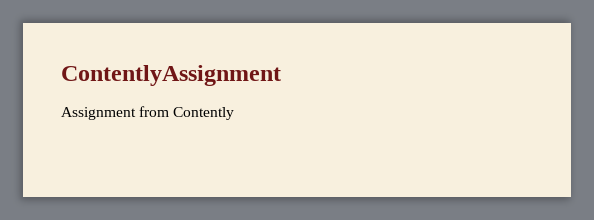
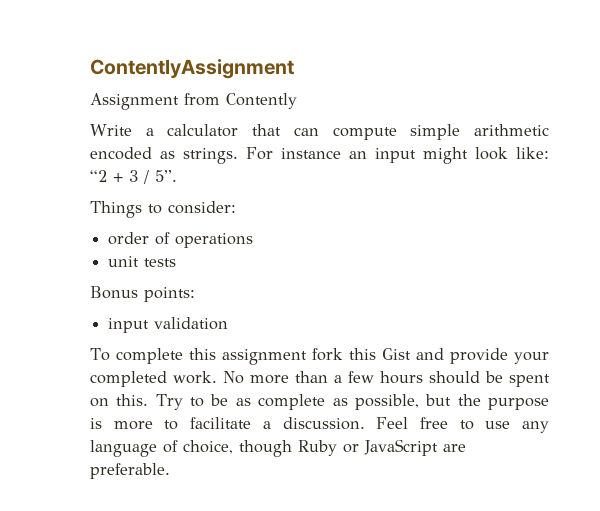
+ Write a calculator that can compute simple arithmetic encoded as strings. For instance an input might look like: “2 + 3 / 5”.
+ Things to consider:
+ order of operations
+ unit tests
+ Bonus points:
+ input validation
+ To complete this assignment fork this Gist and provide your completed work. No more than a few hours should be spent on this. Try to be as complete as possible, but the purpose is more to facilitate a discussion. Feel free to use any language of choice, though Ruby or JavaScript are preferable.

